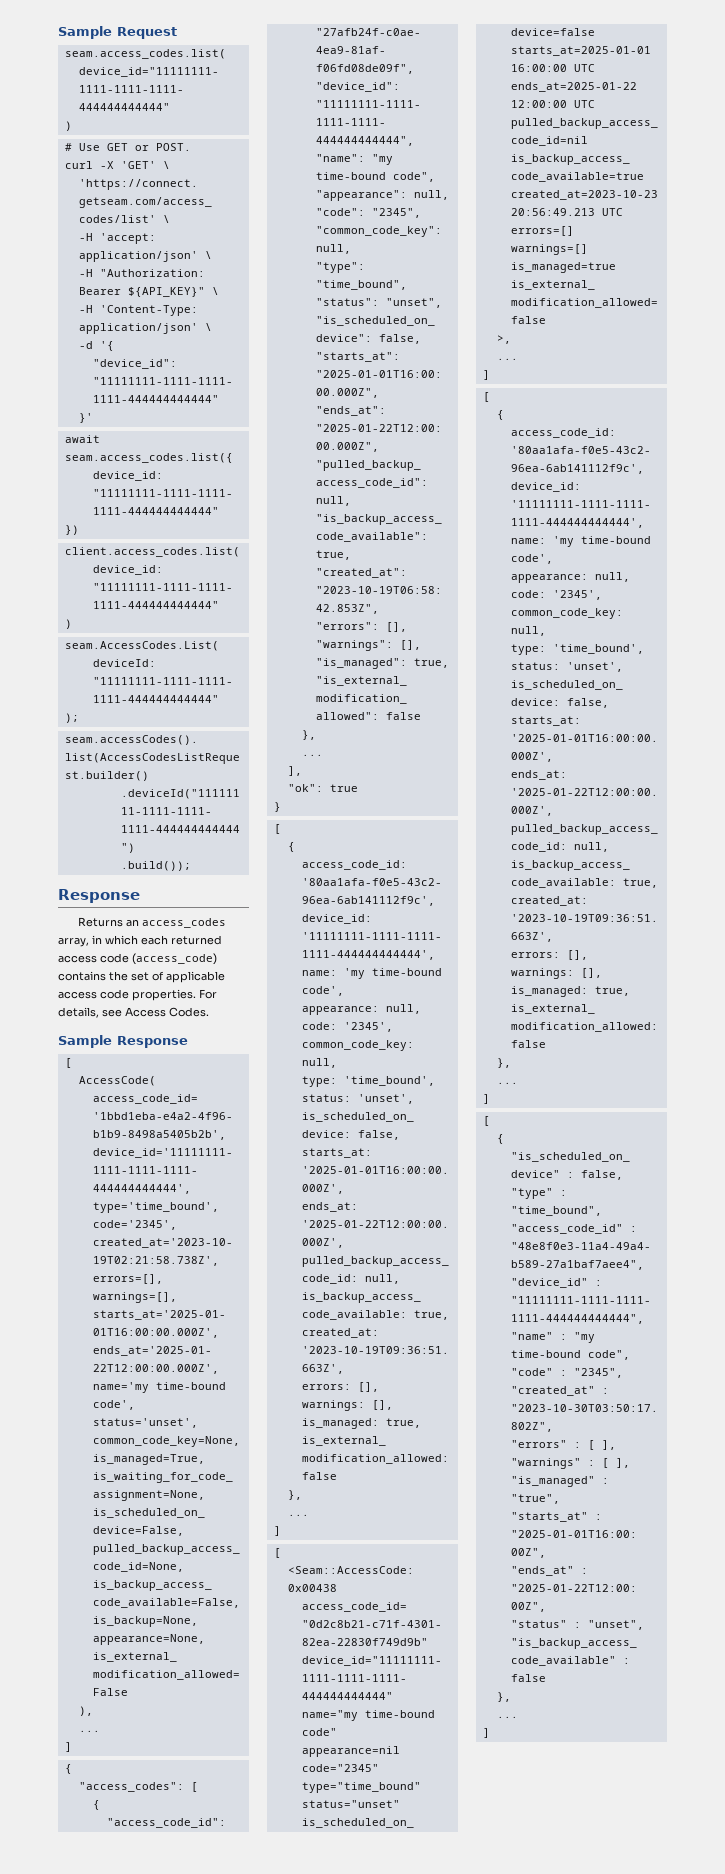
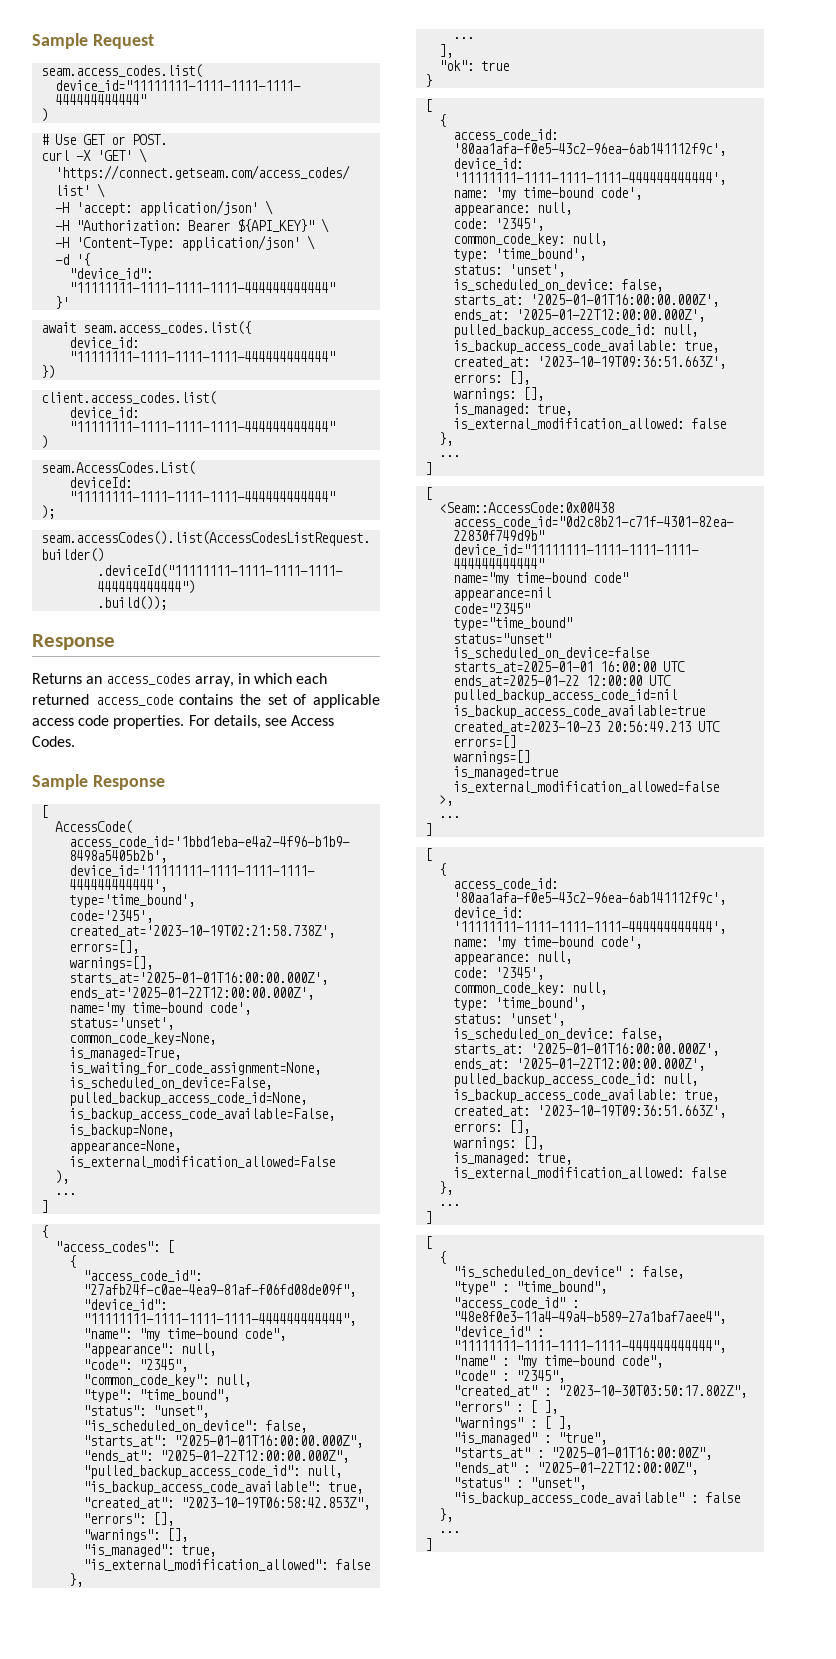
- Returns an access_codes array, in which each returned access code (access_code) contains the set of applicable access code properties.
+ Returns an access_codes array, in which each returned access_code contains the set of applicable access code properties.

